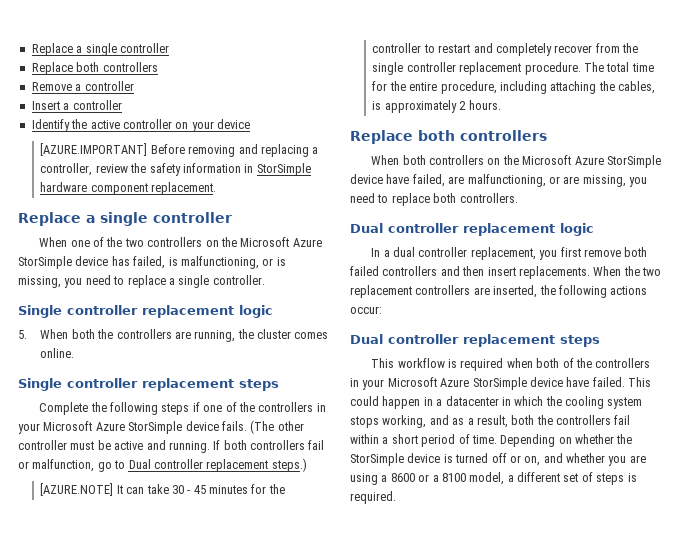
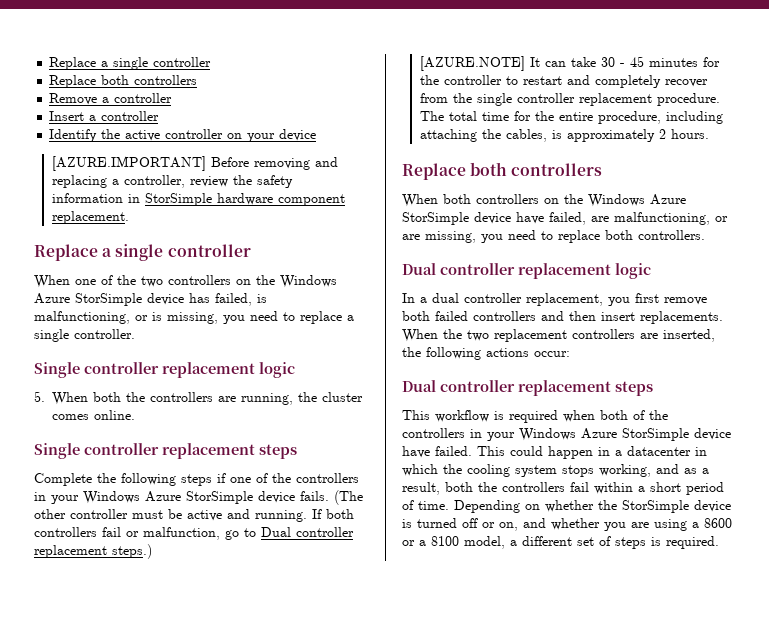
- When one of the two controllers on the Microsoft Azure StorSimple device has failed, is malfunctioning, or is missing, you need to replace a single controller.
+ When one of the two controllers on the Windows Azure StorSimple device has failed, is malfunctioning, or is missing, you need to replace a single controller.
- Complete the following steps if one of the controllers in your Microsoft Azure StorSimple device fails.
+ Complete the following steps if one of the controllers in your Windows Azure StorSimple device fails.
- When both controllers on the Microsoft Azure StorSimple device have failed, are malfunctioning, or are missing, you need to replace both controllers.
+ When both controllers on the Windows Azure StorSimple device have failed, are malfunctioning, or are missing, you need to replace both controllers.
- This workflow is required when both of the controllers in your Microsoft Azure StorSimple device have failed.
+ This workflow is required when both of the controllers in your Windows Azure StorSimple device have failed.

